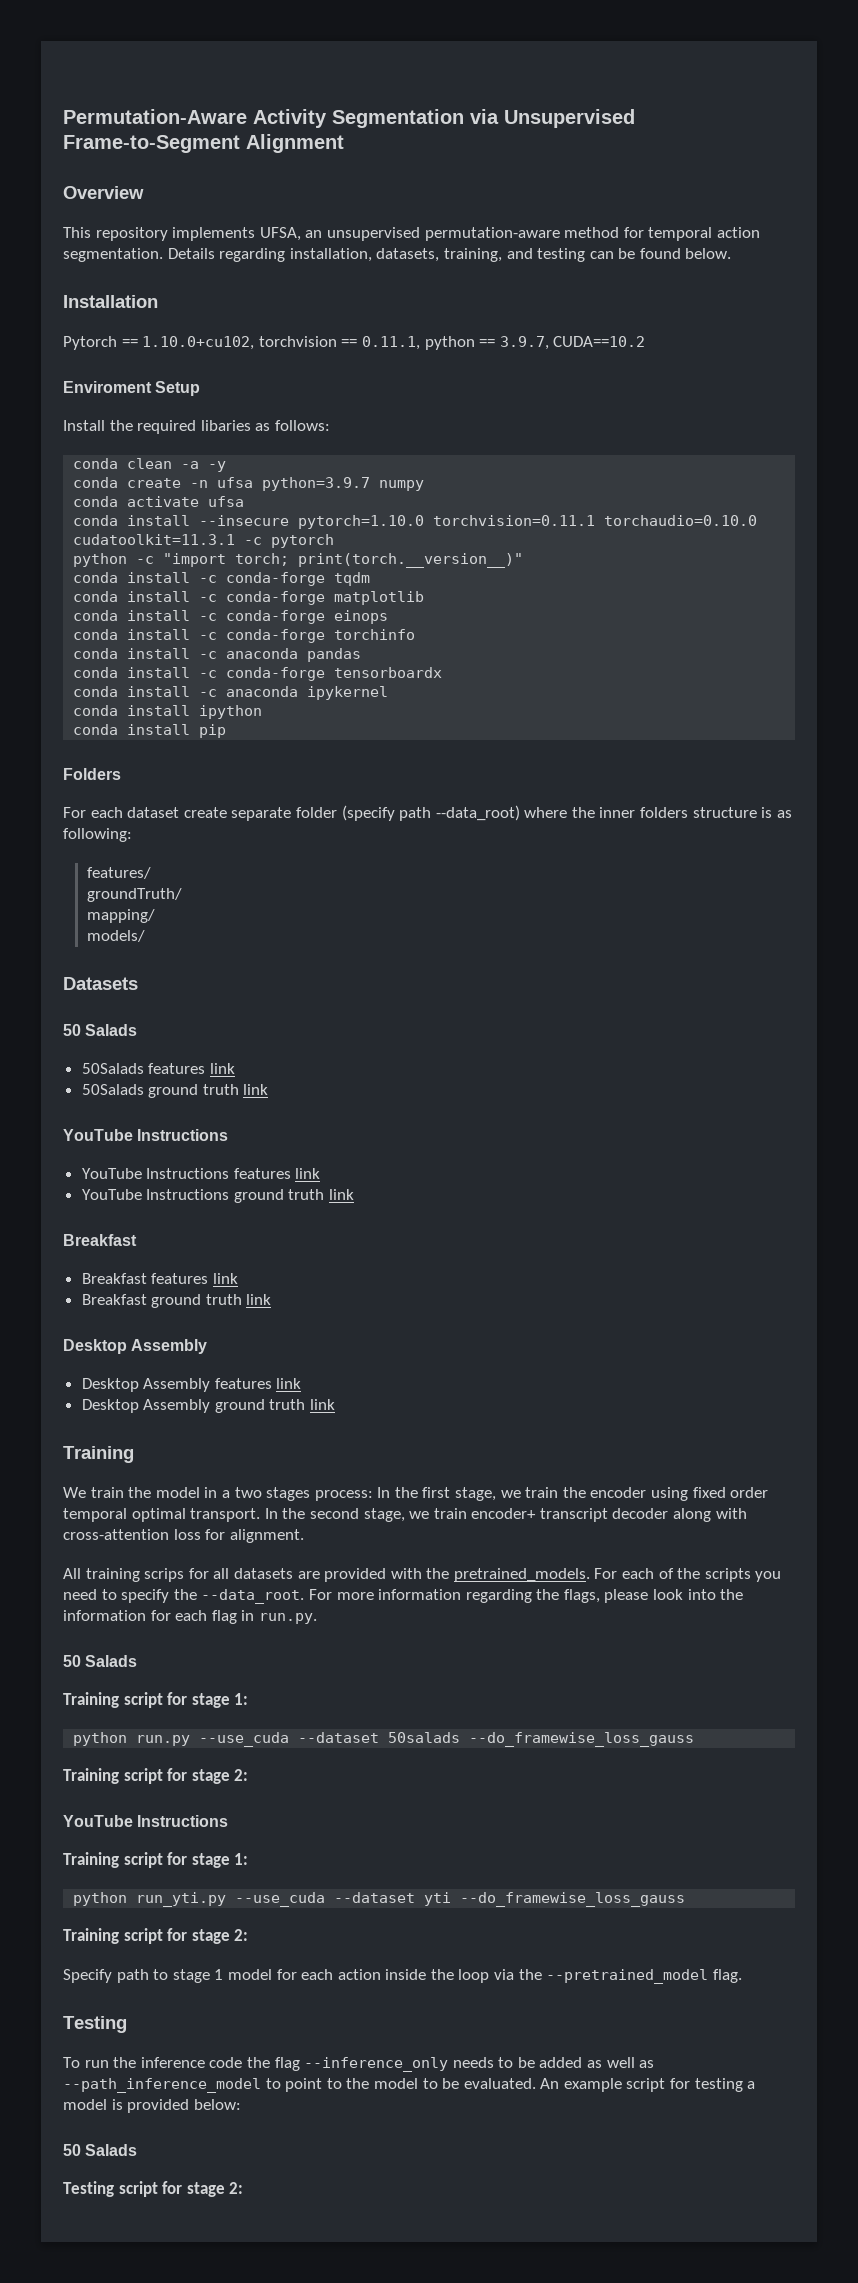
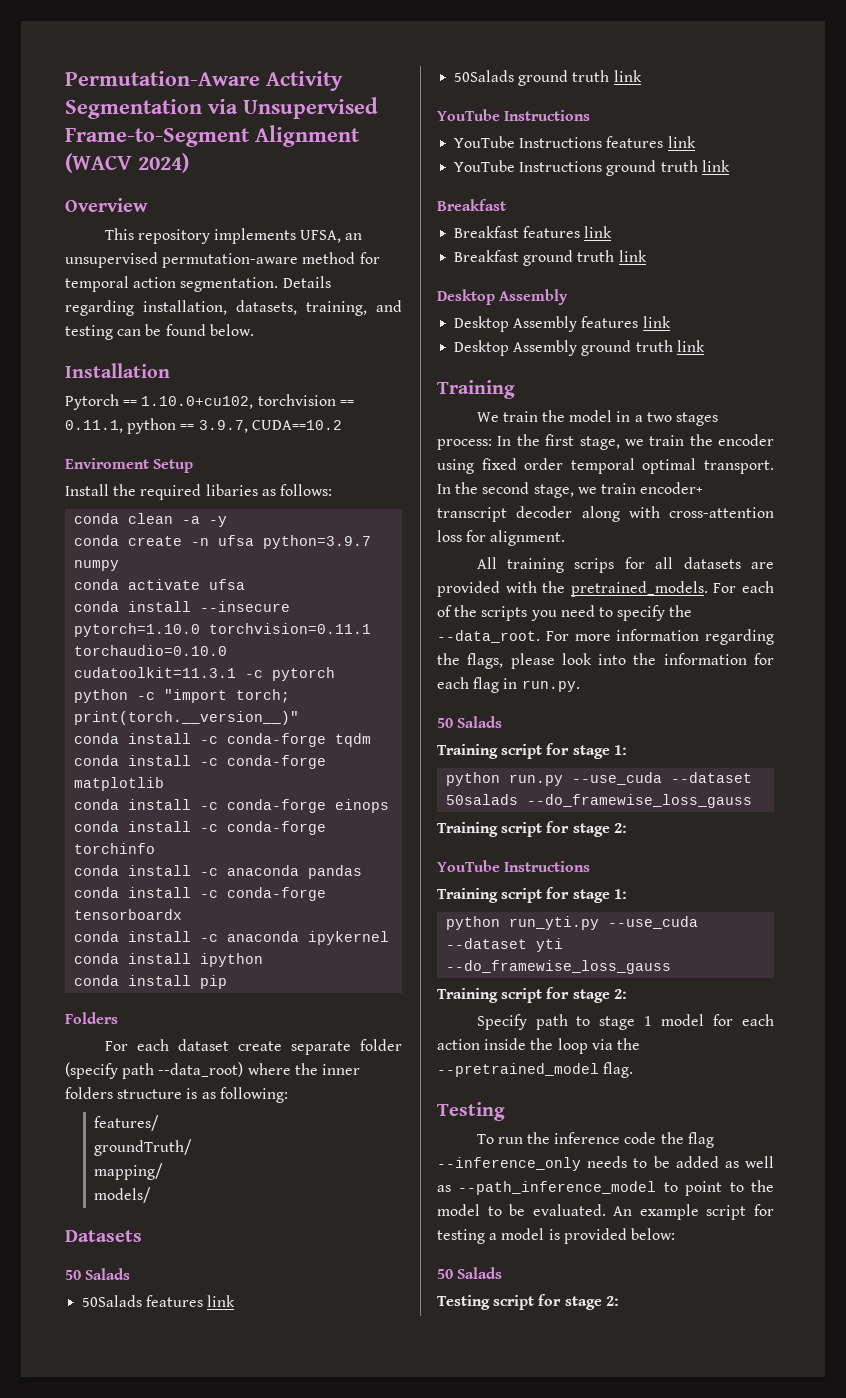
- Permutation-Aware Activity Segmentation via Unsupervised Frame-to-Segment Alignment
+ Permutation-Aware Activity Segmentation via Unsupervised Frame-to-Segment Alignment (WACV 2024)

